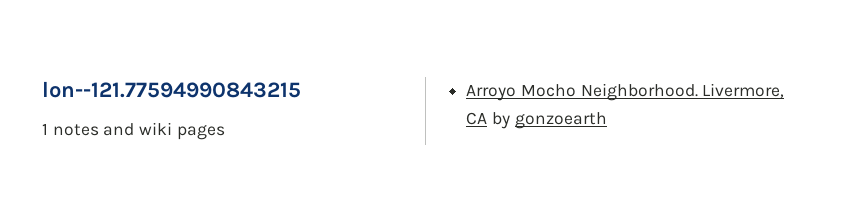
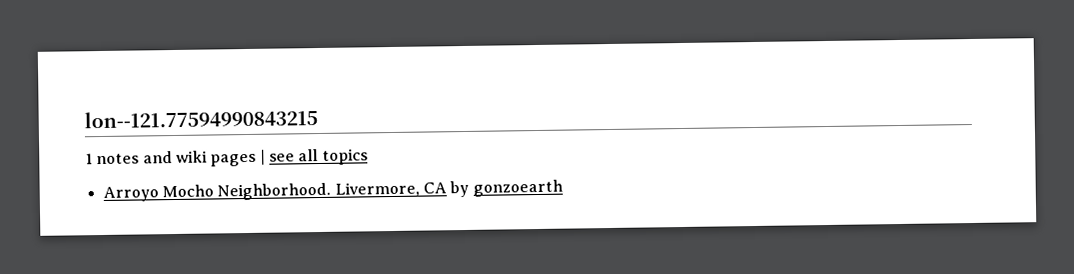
- 1 notes and wiki pages
+ 1 notes and wiki pages | see all topics

